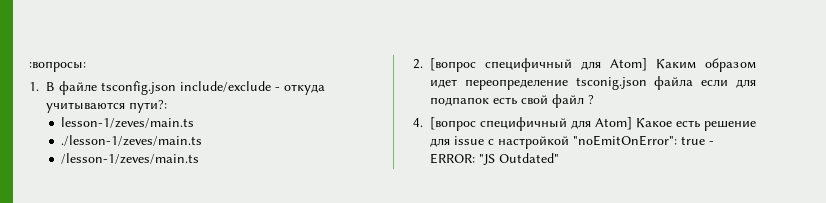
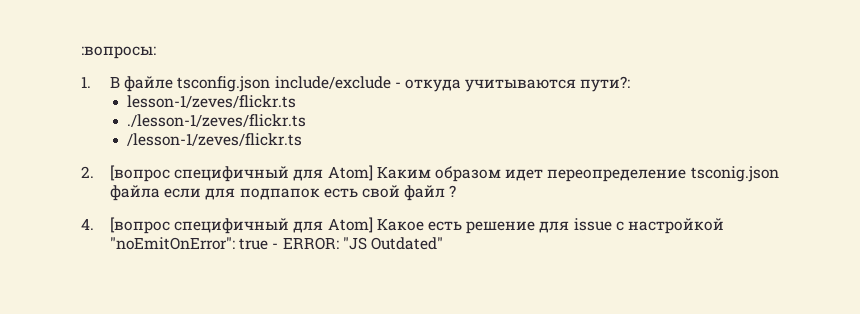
- lesson-1/zeves/main.ts
- ./lesson-1/zeves/main.ts
- /lesson-1/zeves/main.ts
+ lesson-1/zeves/flickr.ts
+ ./lesson-1/zeves/flickr.ts
+ /lesson-1/zeves/flickr.ts

